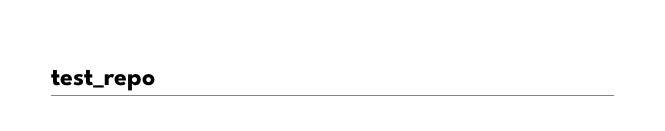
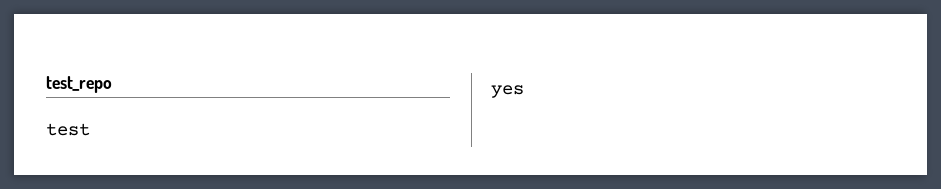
+ test
+ yes

